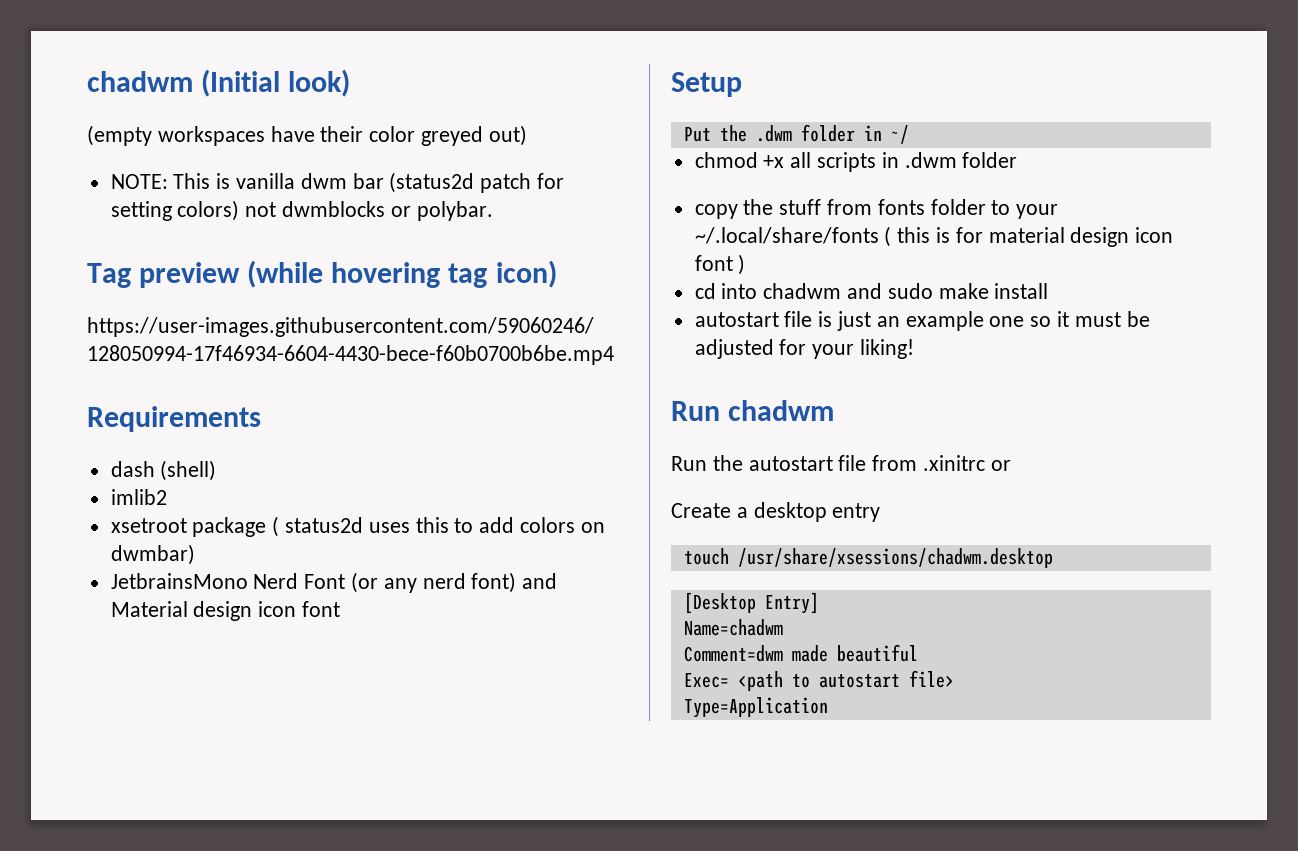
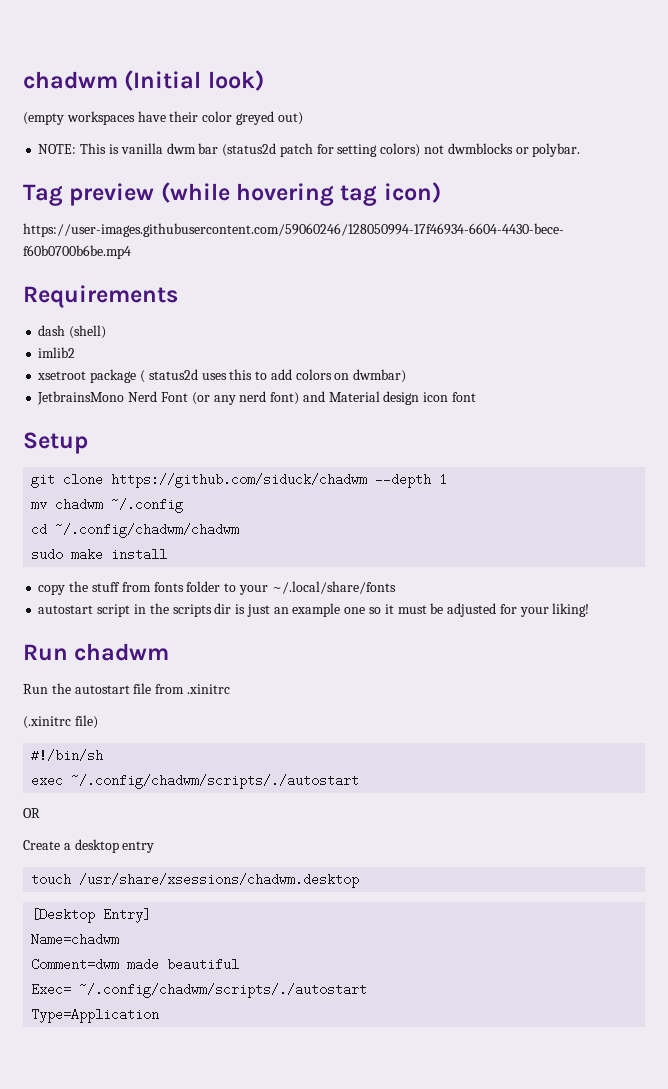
- Put the .dwm folder in ~/
- chmod +x all scripts in .dwm folder
+ git clone https://github.com/siduck/chadwm --depth 1
+ mv chadwm ~/.config
+ cd ~/.config/chadwm/chadwm
+ sudo make install
- copy the stuff from fonts folder to your ~/.local/share/fonts ( this is for material design icon font )
- cd into chadwm and sudo make install
- autostart file is just an example one so it must be adjusted for your liking!
+ copy the stuff from fonts folder to your ~/.local/share/fonts
+ autostart script in the scripts dir is just an example one so it must be adjusted for your liking!
- Run the autostart file from .xinitrc or
+ Run the autostart file from .xinitrc
+ (.xinitrc file)
+ #!/bin/sh
+ exec ~/.config/chadwm/scripts/./autostart
+ OR
- Exec= <path to autostart file>
+ Exec= ~/.config/chadwm/scripts/./autostart

